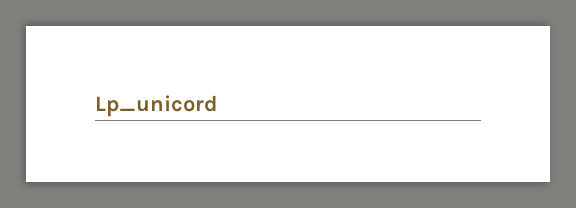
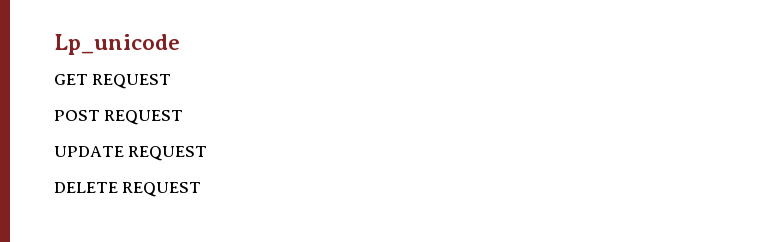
- Lp_unicord
+ Lp_unicode
+ GET REQUEST
+ POST REQUEST
+ UPDATE REQUEST
+ DELETE REQUEST

